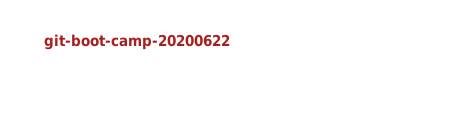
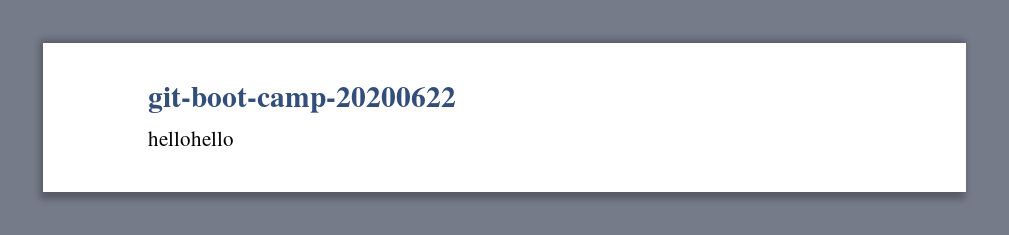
+ hellohello

